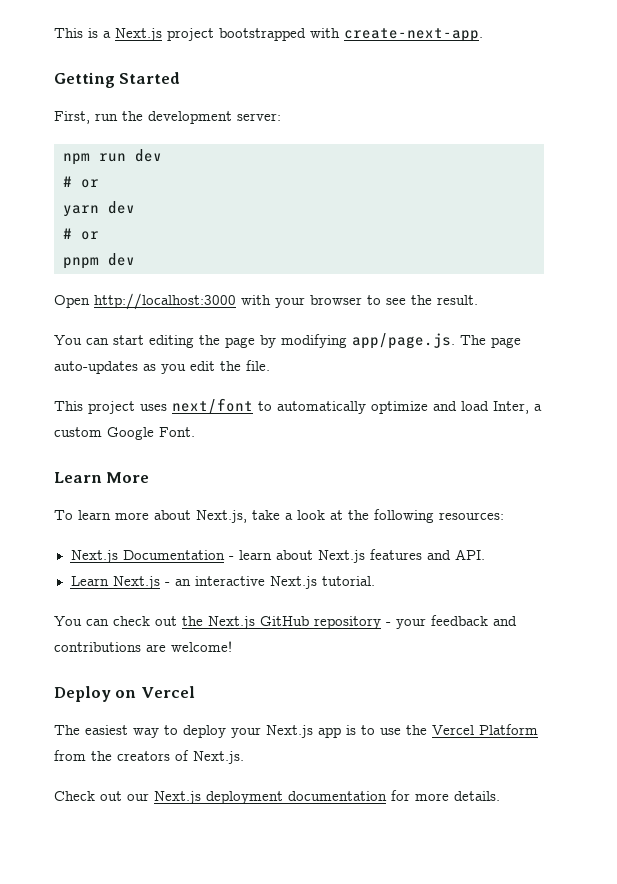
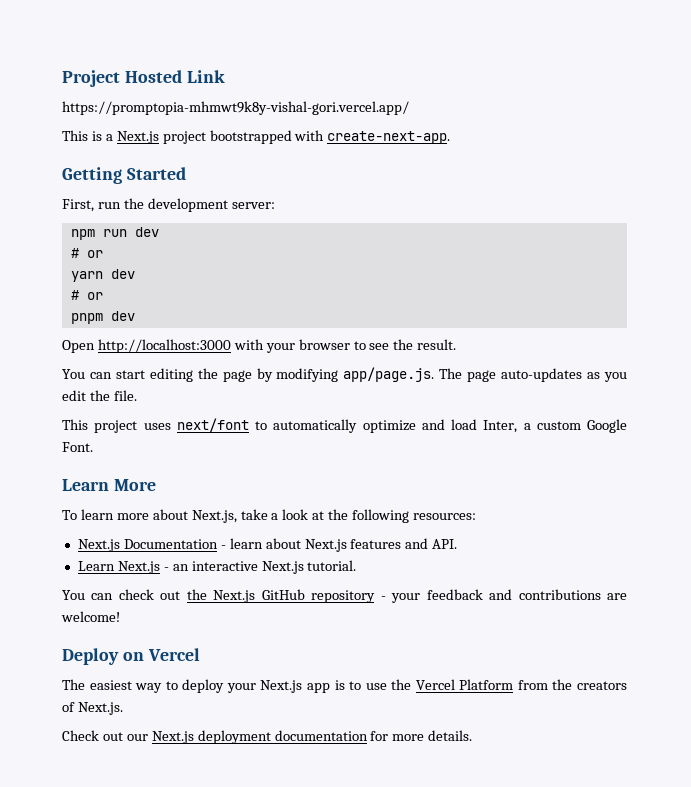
+ Project Hosted Link
+ https://promptopia-mhmwt9k8y-vishal-gori.vercel.app/

